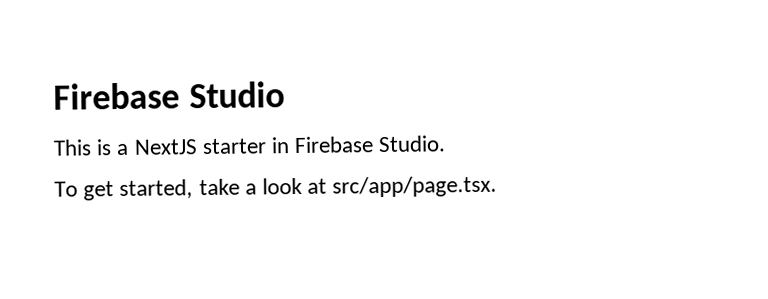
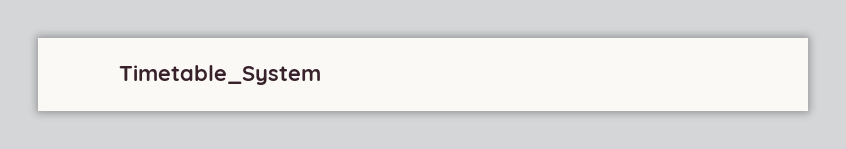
- Firebase Studio
- This is a NextJS starter in Firebase Studio.
- To get started, take a look at src/app/page.tsx.
+ Timetable_System

